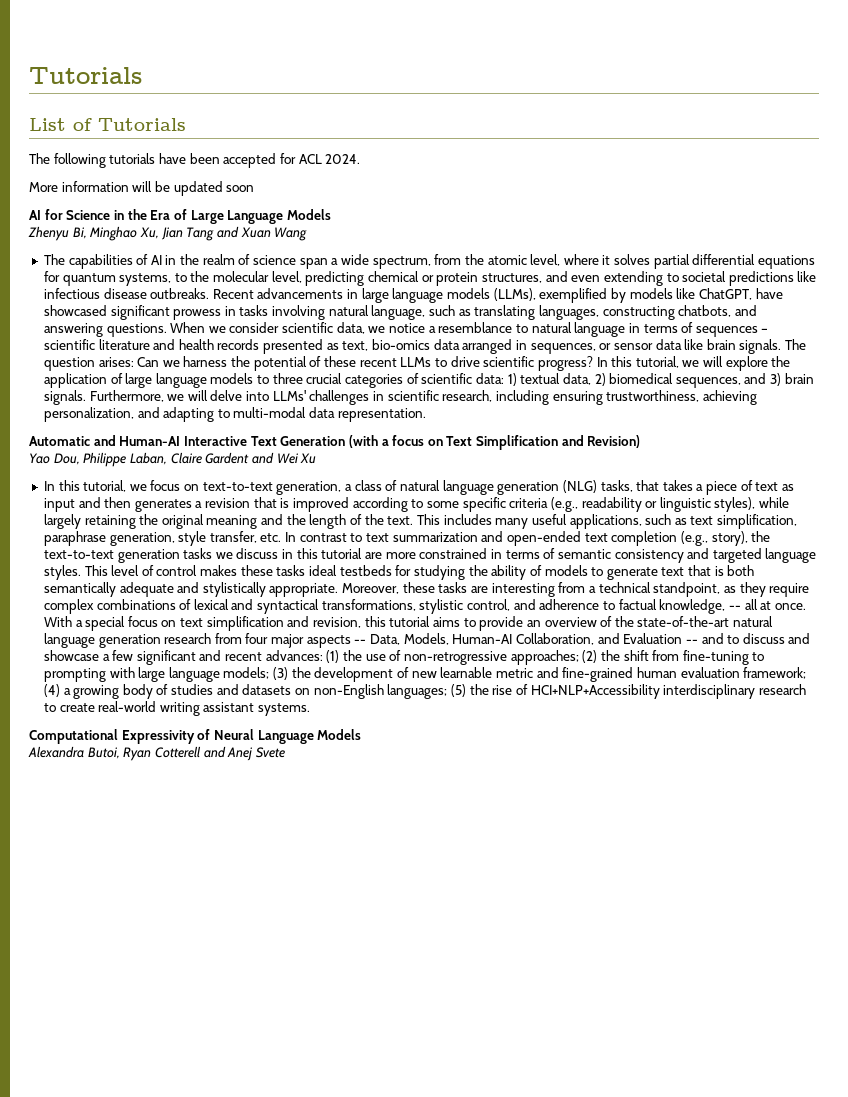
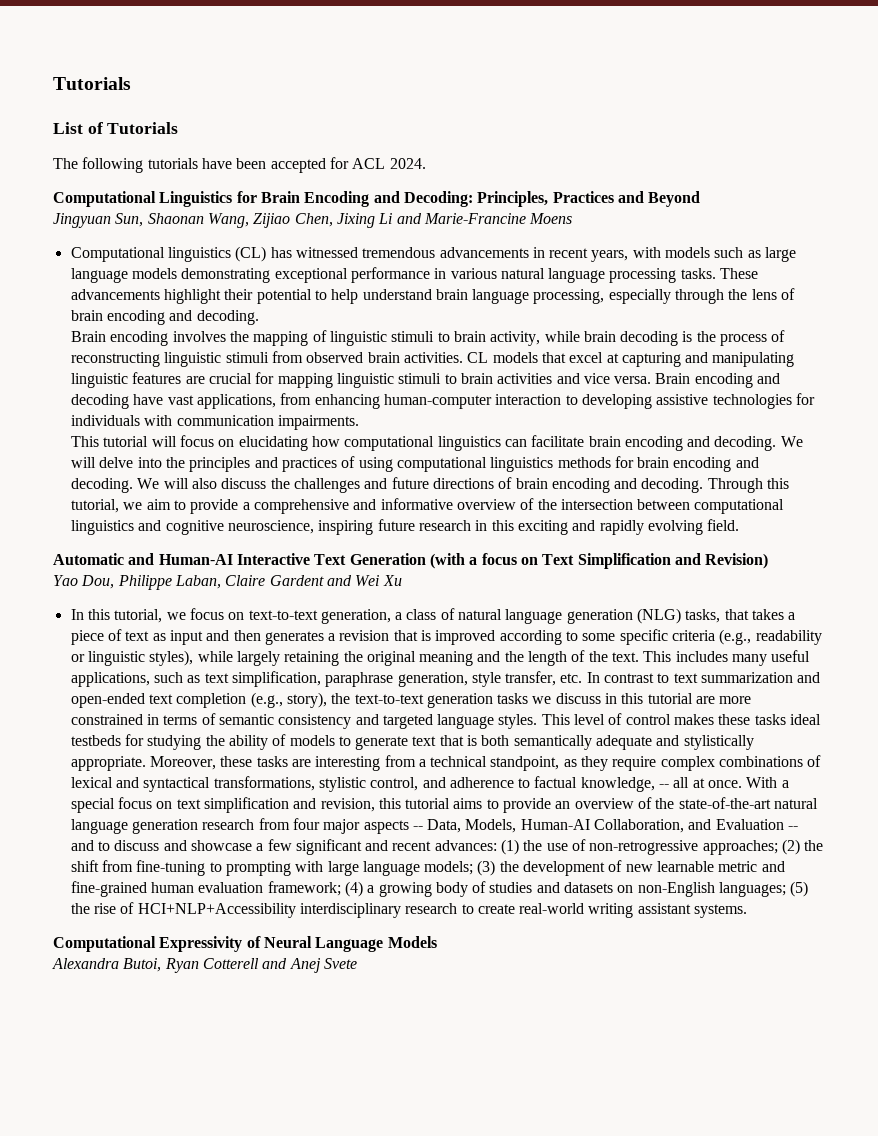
- More information will be updated soon
- AI for Science in the Era of Large Language Models
- Zhenyu Bi, Minghao Xu, Jian Tang and Xuan Wang
- The capabilities of AI in the realm of science span a wide spectrum, from the atomic level, where it solves partial differential equations for quantum systems, to the molecular level, predicting chemical or protein structures, and even extending to societal predictions like infectious disease outbreaks. Recent advancements in large language models (LLMs), exemplified by models like ChatGPT, have showcased significant prowess in tasks involving natural language, such as translating languages, constructing chatbots, and answering questions. When we consider scientific data, we notice a resemblance to natural language in terms of sequences – scientific literature and health records presented as text, bio-omics data arranged in sequences, or sensor data like brain signals. The question arises: Can we harness the potential of these recent LLMs to drive scientific progress? In this tutorial, we will explore the application of large language models to three crucial categories of scientific data: 1) textual data, 2) biomedical sequences, and 3) brain signals. Furthermore, we will delve into LLMs' challenges in scientific research, including ensuring trustworthiness, achieving personalization, and adapting to multi-modal data representation.
+ Computational Linguistics for Brain Encoding and Decoding: Principles, Practices and Beyond
+ Jingyuan Sun, Shaonan Wang, Zijiao Chen, Jixing Li and Marie-Francine Moens
+ Computational linguistics (CL) has witnessed tremendous advancements in recent years, with models such as large language models demonstrating exceptional performance in various natural language processing tasks. These advancements highlight their potential to help understand brain language processing, especially through the lens of brain encoding and decoding.
+ Brain encoding involves the mapping of linguistic stimuli to brain activity, while brain decoding is the process of reconstructing linguistic stimuli from observed brain activities. CL models that excel at capturing and manipulating linguistic features are crucial for mapping linguistic stimuli to brain activities and vice versa. Brain encoding and decoding have vast applications, from enhancing human-computer interaction to developing assistive technologies for individuals with communication impairments.
+ This tutorial will focus on elucidating how computational linguistics can facilitate brain encoding and decoding. We will delve into the principles and practices of using computational linguistics methods for brain encoding and decoding. We will also discuss the challenges and future directions of brain encoding and decoding. Through this tutorial, we aim to provide a comprehensive and informative overview of the intersection between computational linguistics and cognitive neuroscience, inspiring future research in this exciting and rapidly evolving field.

